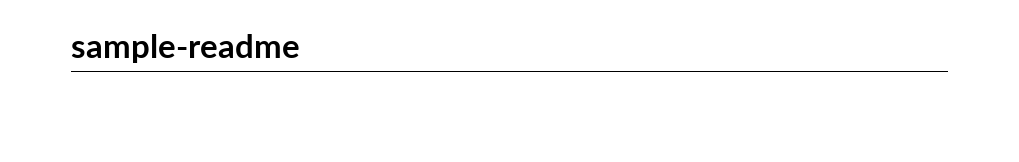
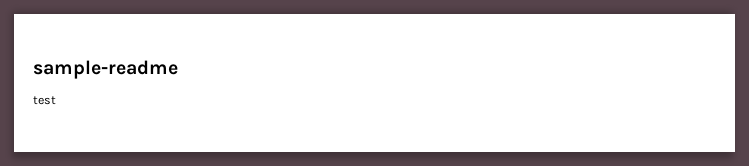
+ test

